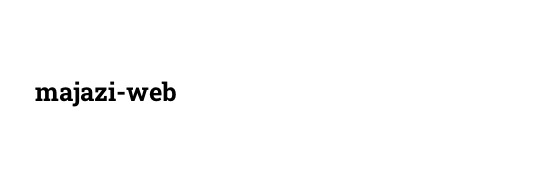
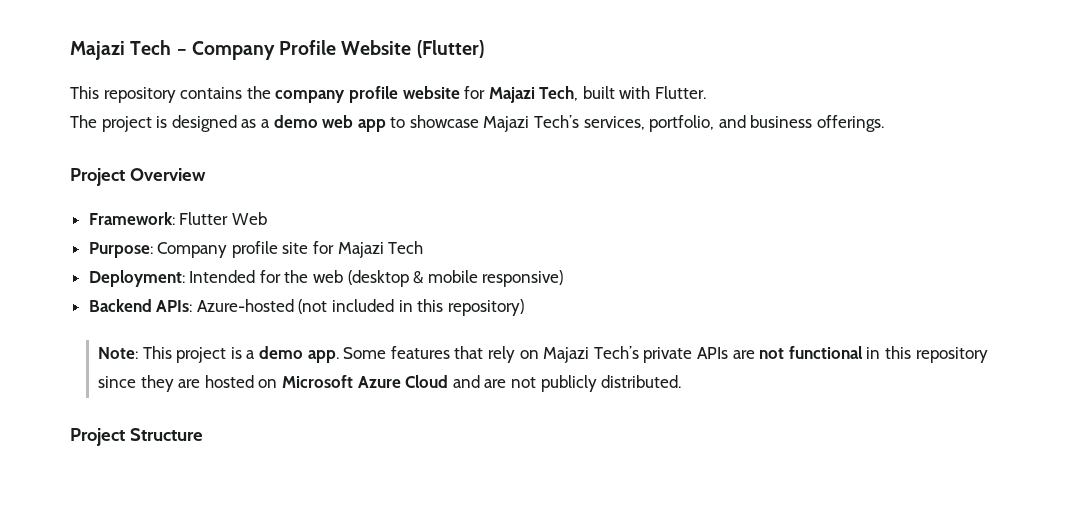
- majazi-web
+ Majazi Tech – Company Profile Website (Flutter)
+ This repository contains the company profile website for Majazi Tech, built with Flutter.
+ The project is designed as a demo web app to showcase Majazi Tech’s services, portfolio, and business offerings.
+ Project Overview
+ Framework: Flutter Web
+ Purpose: Company profile site for Majazi Tech
+ Deployment: Intended for the web (desktop & mobile responsive)
+ Backend APIs: Azure-hosted (not included in this repository)
+ Note: This project is a demo app. Some features that rely on Majazi Tech’s private APIs are not functional in this repository since they are hosted on Microsoft Azure Cloud and are not publicly distributed.
+ Project Structure

